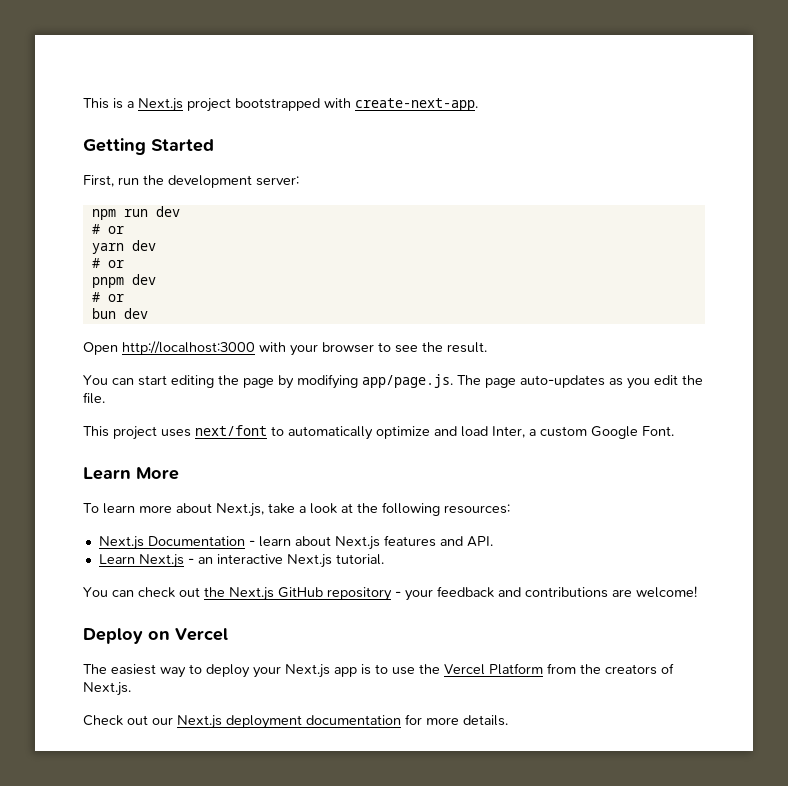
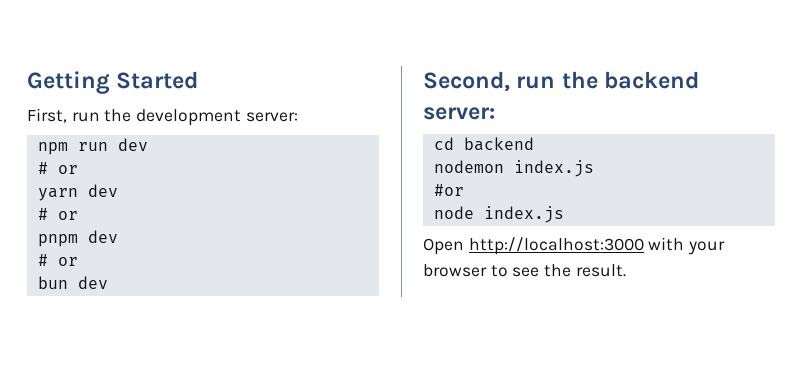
- This is a Next.js project bootstrapped with create-next-app.
+ Second, run the backend server:
+ cd backend
+ nodemon index.js
+ #or
+ node index.js
- You can start editing the page by modifying app/page.js. The page auto-updates as you edit the file.
- This project uses next/font to automatically optimize and load Inter, a custom Google Font.
- Learn More
- To learn more about Next.js, take a look at the following resources:
- Next.js Documentation - learn about Next.js features and API.
- Learn Next.js - an interactive Next.js tutorial.
- You can check out the Next.js GitHub repository - your feedback and contributions are welcome!
- Deploy on Vercel
- The easiest way to deploy your Next.js app is to use the Vercel Platform from the creators of Next.js.
- Check out our Next.js deployment documentation for more details.

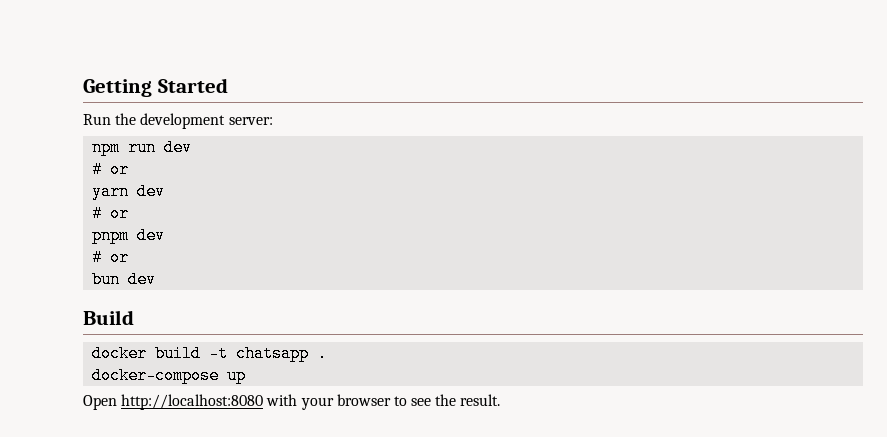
- First, run the development server:
+ Run the development server:
- Second, run the backend server:
- cd backend
- nodemon index.js
- #or
- node index.js
+ Build
+ docker build -t chatsapp .
+ docker-compose up
- Open http://localhost:3000 with your browser to see the result.
+ Open http://localhost:8080 with your browser to see the result.

